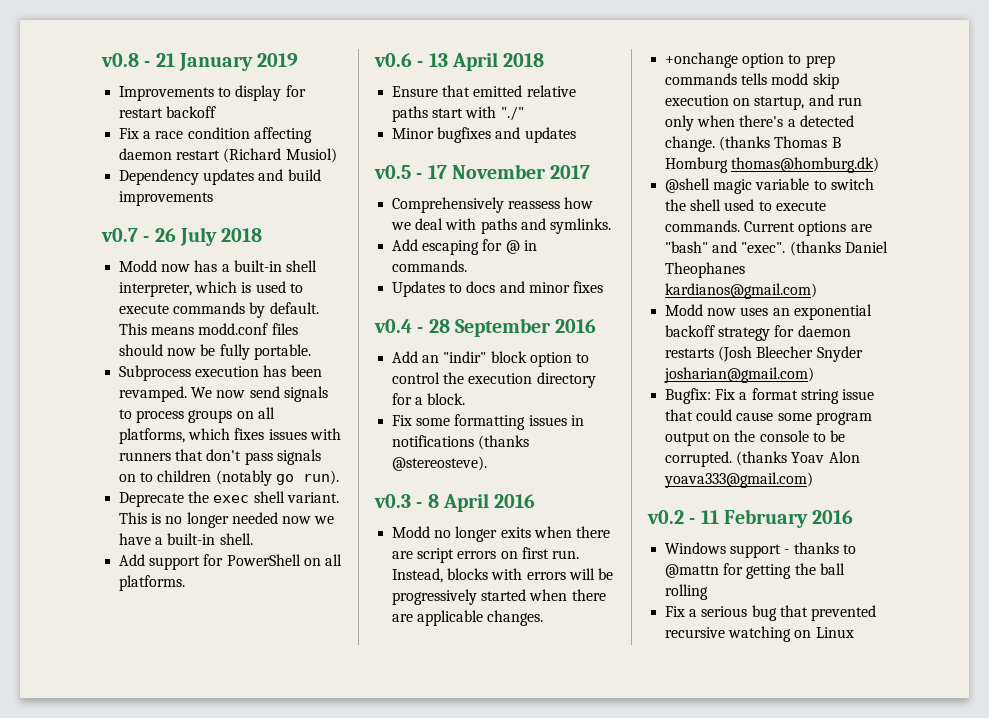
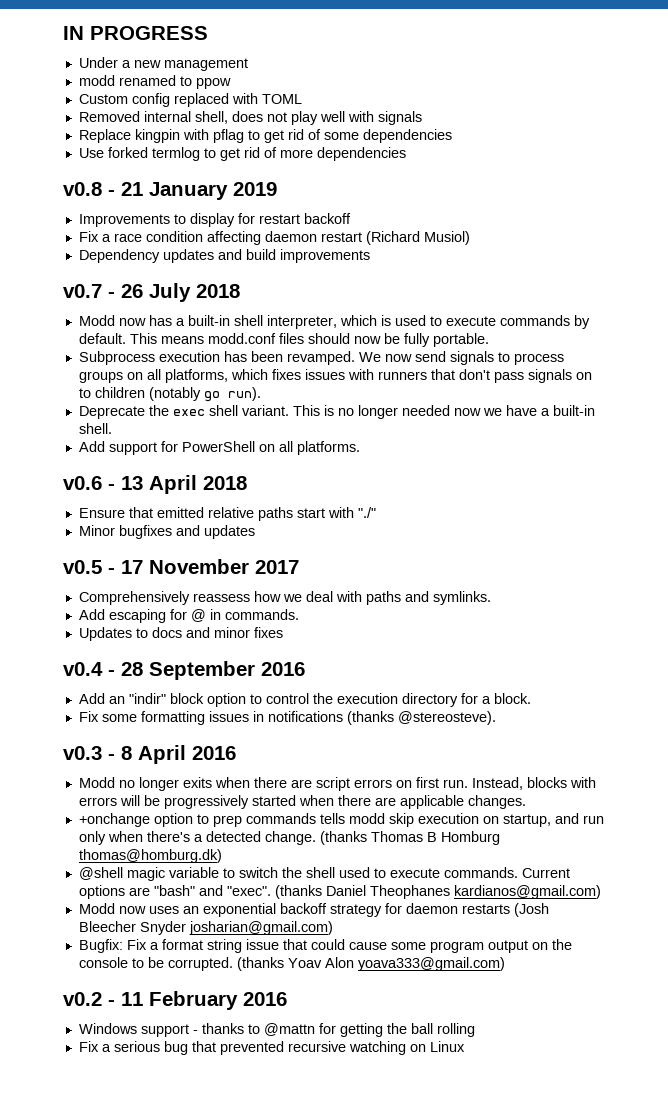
+ IN PROGRESS
+ Under a new management
+ modd renamed to ppow
+ Custom config replaced with TOML
+ Removed internal shell, does not play well with signals
+ Replace kingpin with pflag to get rid of some dependencies
+ Use forked termlog to get rid of more dependencies

